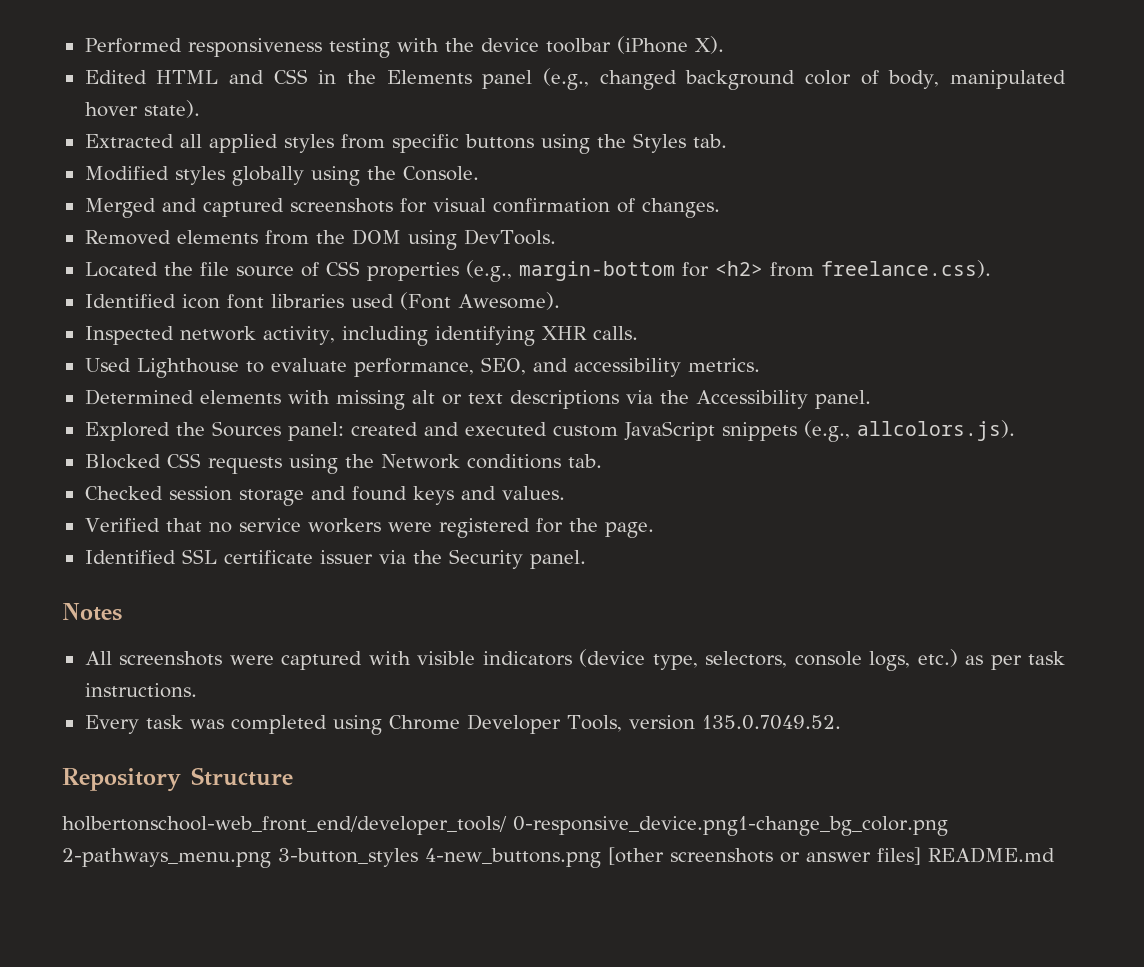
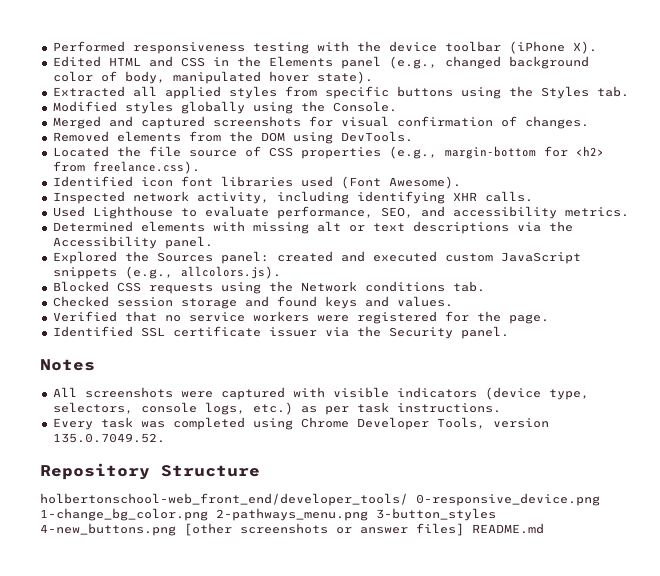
- holbertonschool-web_front_end/developer_tools/ 0-responsive_device.png1-change_bg_color.png 2-pathways_menu.png 3-button_styles 4-new_buttons.png [other screenshots or answer files] README.md
+ holbertonschool-web_front_end/developer_tools/ 0-responsive_device.png 1-change_bg_color.png 2-pathways_menu.png 3-button_styles 4-new_buttons.png [other screenshots or answer files] README.md

